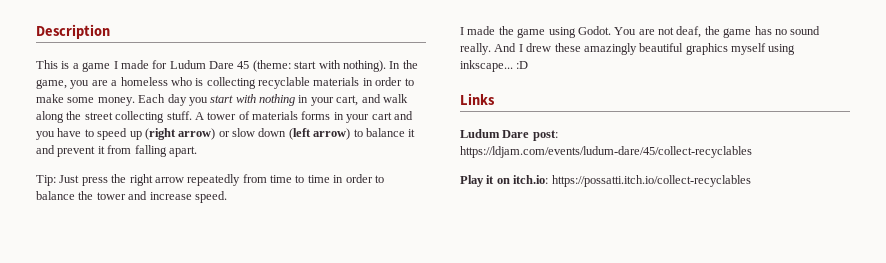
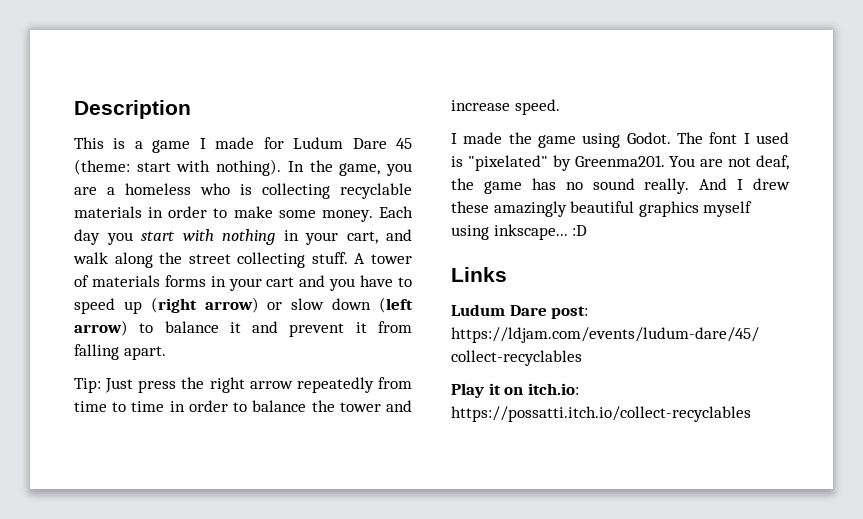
+ The font I used is "pixelated" by Greenma201.

